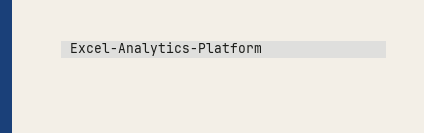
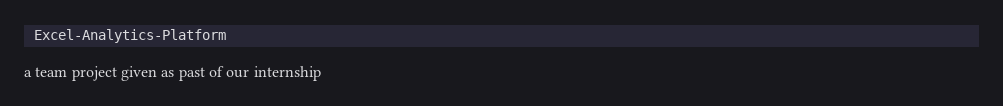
+ a team project given as past of our internship

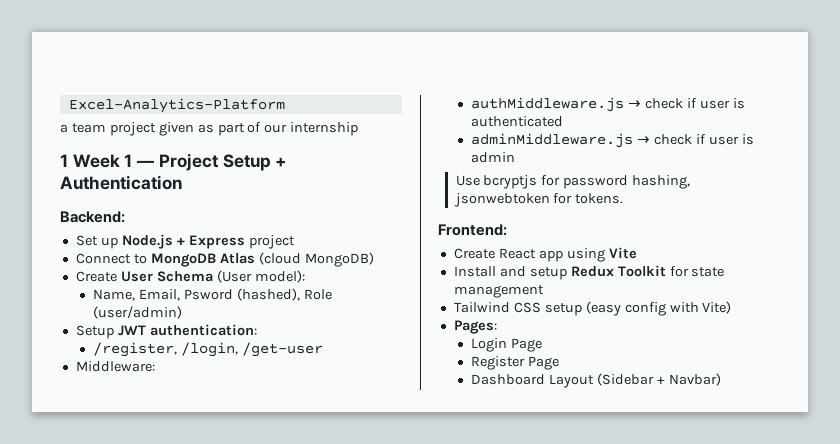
- a team project given as past of our internship
+ a team project given as part of our internship
+ 1 Week 1 — Project Setup + Authentication
+ Backend:
+ Set up Node.js + Express project
+ Connect to MongoDB Atlas (cloud MongoDB)
+ Create User Schema (User model):
+ Name, Email, Psword (hashed), Role (user/admin)
+ Setup JWT authentication:
+ /register, /login, /get-user
+ Middleware:
+ authMiddleware.js → check if user is authenticated
+ adminMiddleware.js → check if user is admin
+ Use bcryptjs for password hashing, jsonwebtoken for tokens.
+ Frontend:
+ Create React app using Vite
+ Install and setup Redux Toolkit for state management
+ Tailwind CSS setup (easy config with Vite)
+ Pages:
+ Login Page
+ Register Page
+ Dashboard Layout (Sidebar + Navbar)

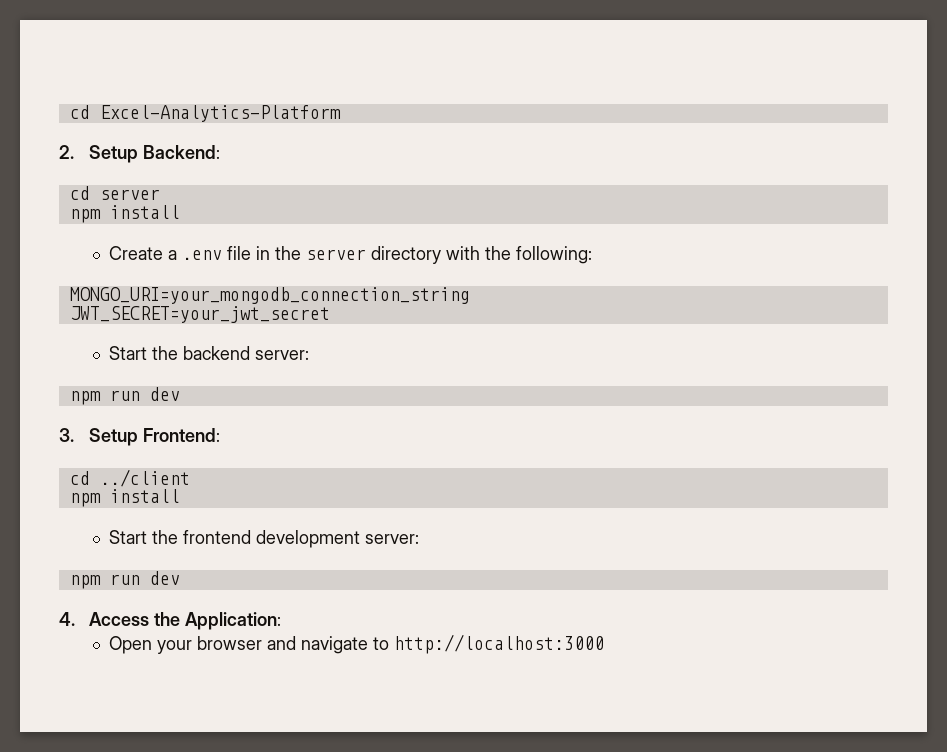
- Excel-Analytics-Platform
+ cd Excel-Analytics-Platform
- a team project given as part of our internship
- 1 Week 1 — Project Setup + Authentication
- Backend:
- Set up Node.js + Express project
- Connect to MongoDB Atlas (cloud MongoDB)
- Create User Schema (User model):
- Name, Email, Psword (hashed), Role (user/admin)
- Setup JWT authentication:
- /register, /login, /get-user
- Middleware:
- authMiddleware.js → check if user is authenticated
- adminMiddleware.js → check if user is admin
- Use bcryptjs for password hashing, jsonwebtoken for tokens.
- Frontend:
- Create React app using Vite
- Install and setup Redux Toolkit for state management
- Tailwind CSS setup (easy config with Vite)
- Pages:
- Login Page
- Register Page
- Dashboard Layout (Sidebar + Navbar)
+ 2. Setup Backend:
+ cd server
+ npm install
+ Create a .env file in the server directory with the following:
+ MONGO_URI=your_mongodb_connection_string
+ JWT_SECRET=your_jwt_secret
+ Start the backend server:
+ npm run dev
+ 3. Setup Frontend:
+ cd ../client
+ npm install
+ Start the frontend development server:
+ npm run dev
+ 4. Access the Application:
+ Open your browser and navigate to http://localhost:3000

